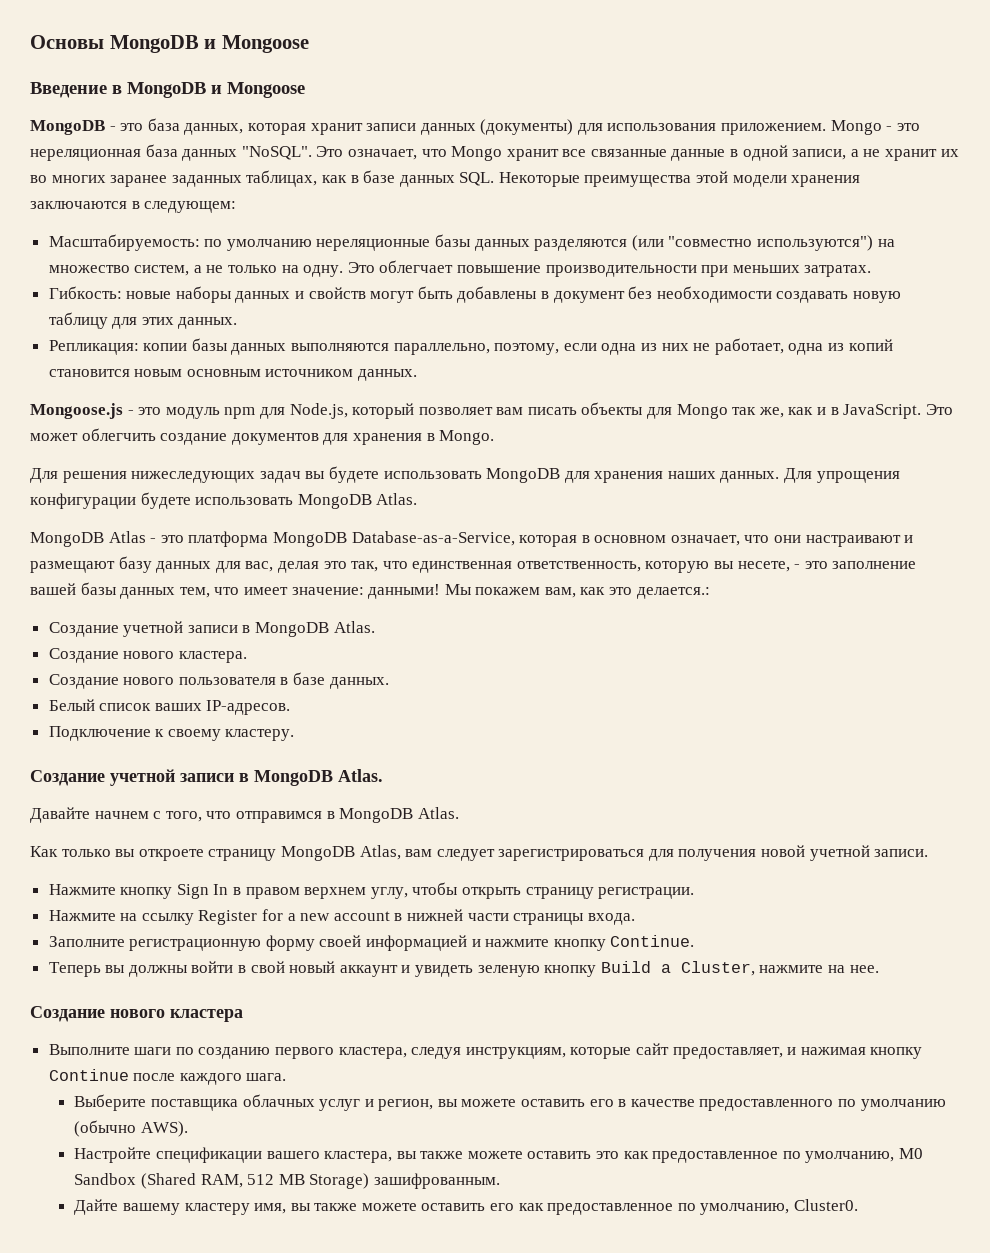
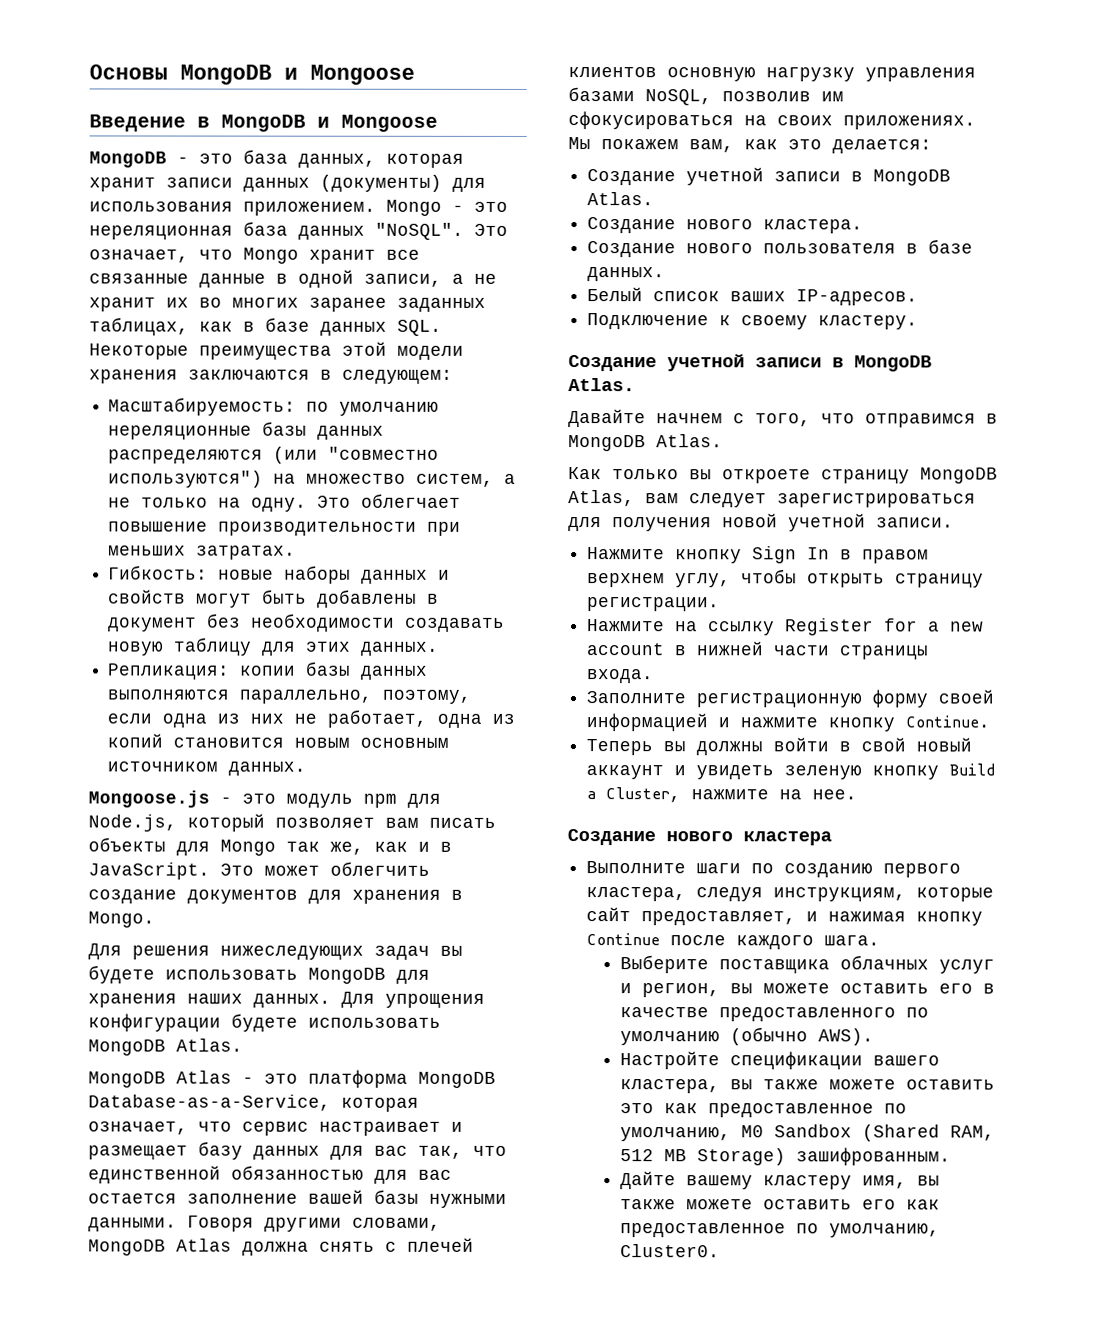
- Масштабируемость: по умолчанию нереляционные базы данных разделяются (или "совместно используются") на множество систем, а не только на одну.
+ Масштабируемость: по умолчанию нереляционные базы данных распределяются (или "совместно используются") на множество систем, а не только на одну.
- MongoDB Atlas - это платформа MongoDB Database-as-a-Service, которая в основном означает, что они настраивают и размещают базу данных для вас, делая это так, что единственная ответственность, которую вы несете, - это заполнение вашей базы данных тем, что имеет значение: данными!
+ MongoDB Atlas - это платформа MongoDB Database-as-a-Service, которая означает, что сервис настраивает и размещает базу данных для вас так, что единственной обязанностью для вас остается заполнение вашей базы нужными данными. Говоря другими словами, MongoDB Atlas должна снять с плечей клиентов основную нагрузку управления базами NoSQL, позволив им сфокусироваться на своих приложениях.
- Мы покажем вам, как это делается.:
+ Мы покажем вам, как это делается:

